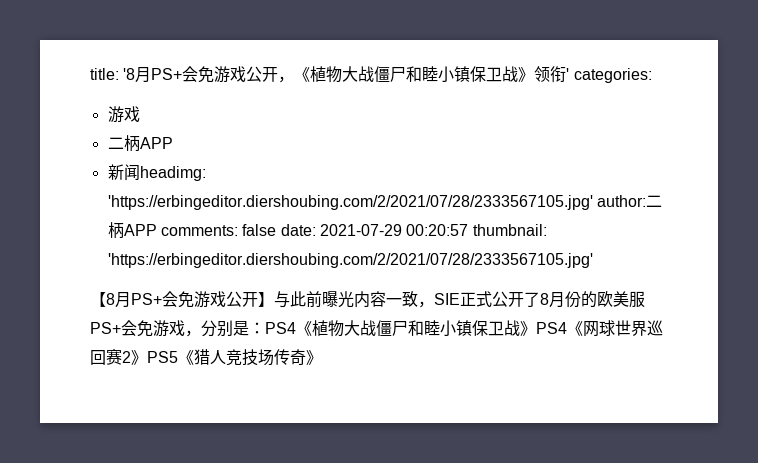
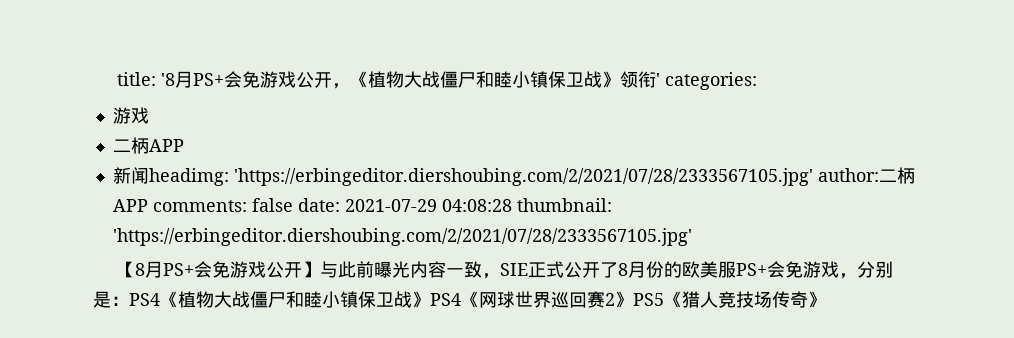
- 新闻headimg: 'https://erbingeditor.diershoubing.com/2/2021/07/28/2333567105.jpg' author:二柄APP comments: false date: 2021-07-29 00:20:57 thumbnail: 'https://erbingeditor.diershoubing.com/2/2021/07/28/2333567105.jpg'
+ 新闻headimg: 'https://erbingeditor.diershoubing.com/2/2021/07/28/2333567105.jpg' author:二柄APP comments: false date: 2021-07-29 04:08:28 thumbnail: 'https://erbingeditor.diershoubing.com/2/2021/07/28/2333567105.jpg'

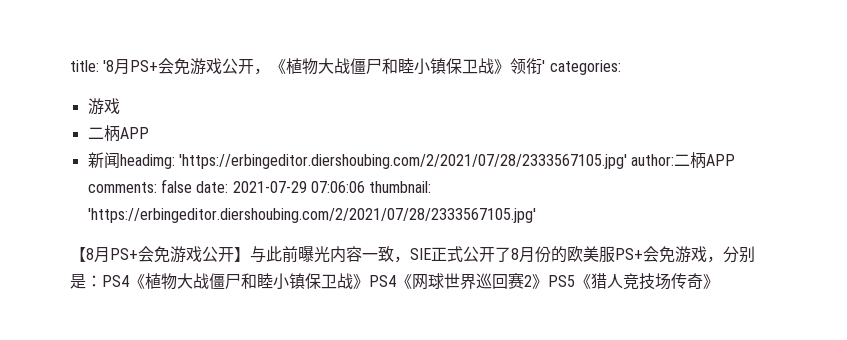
- 新闻headimg: 'https://erbingeditor.diershoubing.com/2/2021/07/28/2333567105.jpg' author:二柄APP comments: false date: 2021-07-29 04:08:28 thumbnail: 'https://erbingeditor.diershoubing.com/2/2021/07/28/2333567105.jpg'
+ 新闻headimg: 'https://erbingeditor.diershoubing.com/2/2021/07/28/2333567105.jpg' author:二柄APP comments: false date: 2021-07-29 07:06:06 thumbnail: 'https://erbingeditor.diershoubing.com/2/2021/07/28/2333567105.jpg'

